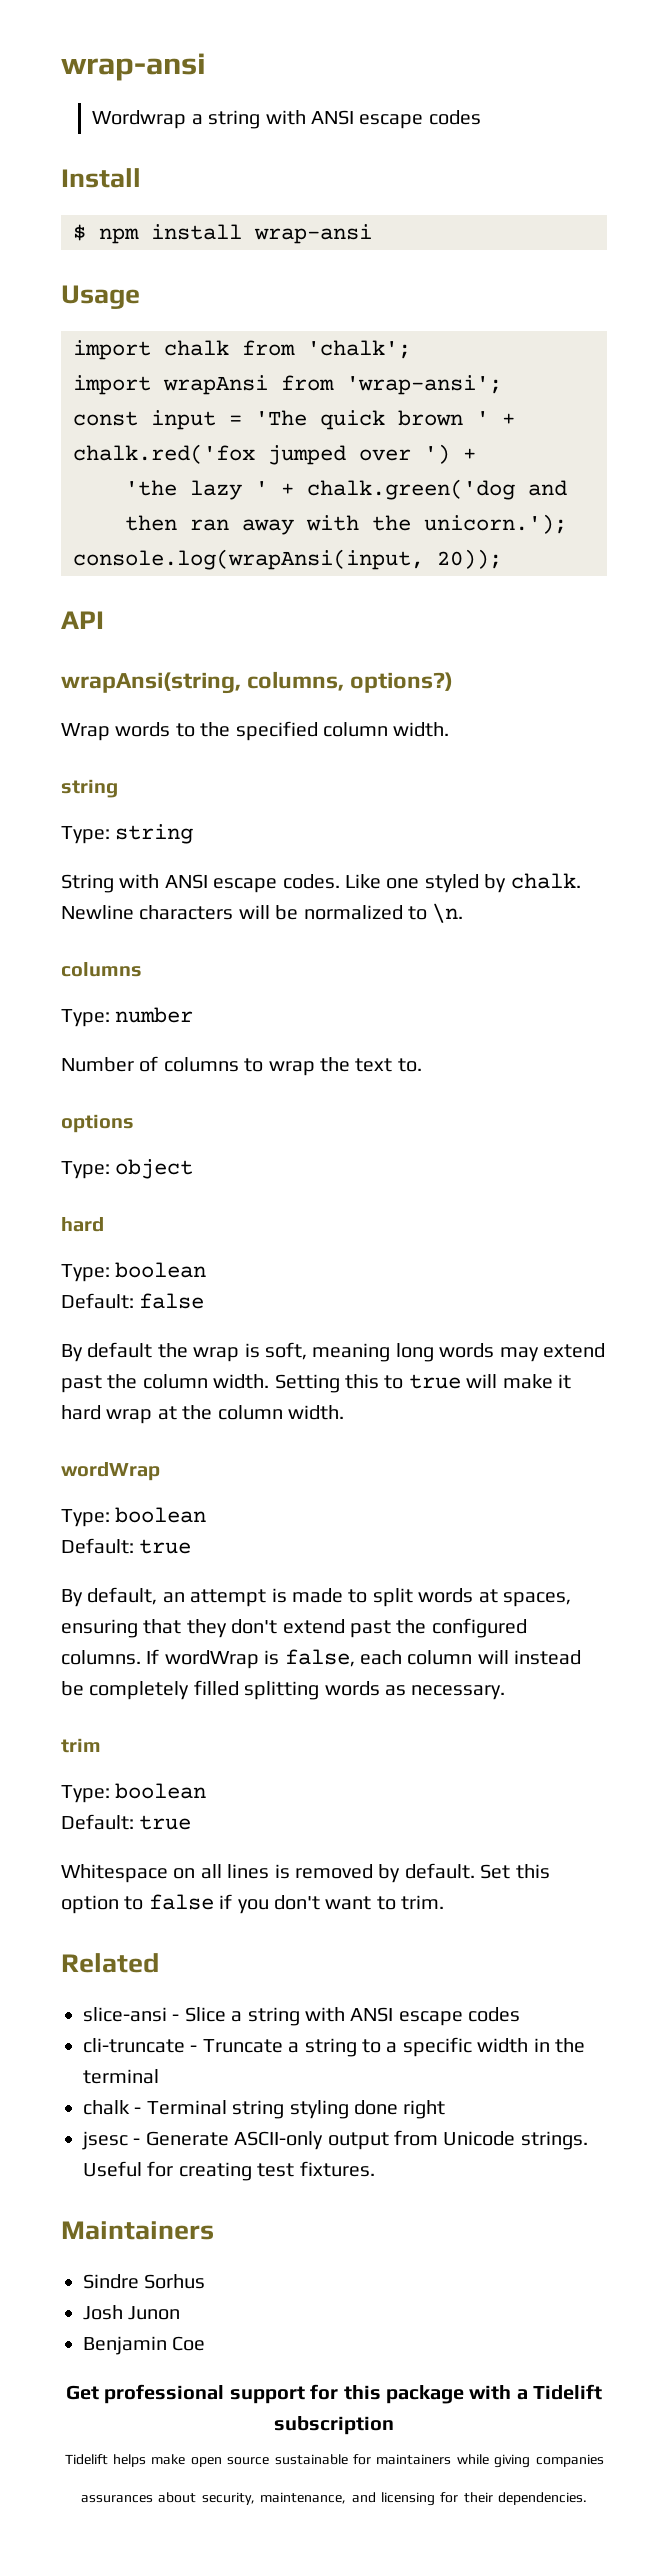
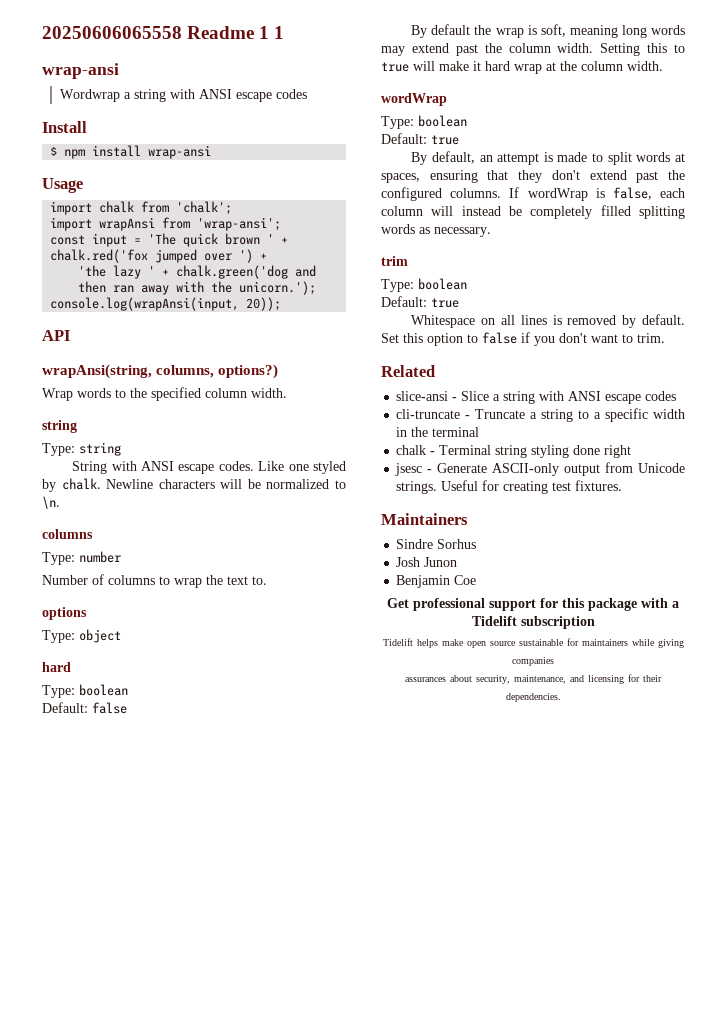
+ 20250606065558 Readme 1 1

